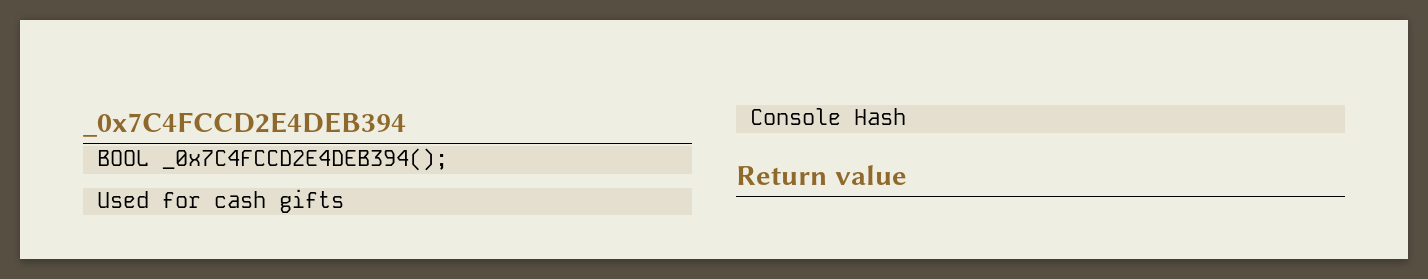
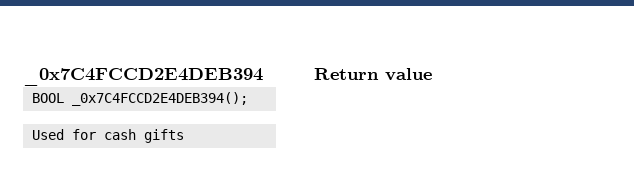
- Console Hash

